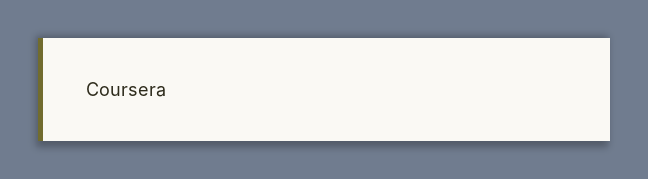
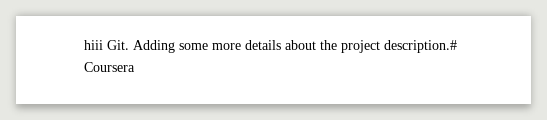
- Coursera
+ hiii Git. Adding some more details about the project description.# Coursera

